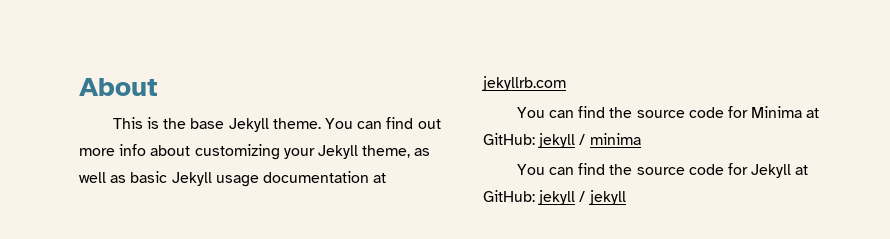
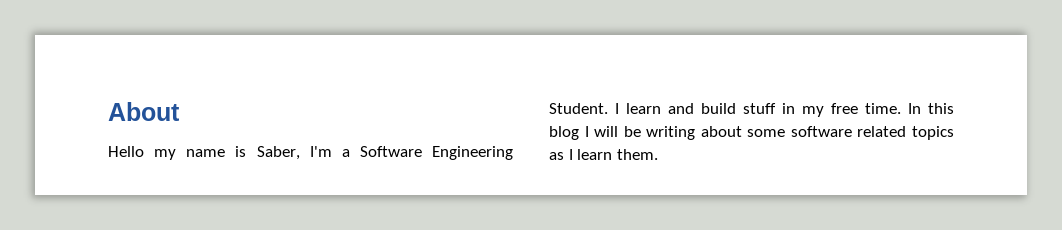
- This is the base Jekyll theme. You can find out more info about customizing your Jekyll theme, as well as basic Jekyll usage documentation at jekyllrb.com
- You can find the source code for Minima at GitHub: jekyll / minima
- You can find the source code for Jekyll at GitHub: jekyll / jekyll
+ Hello my name is Saber, I'm a Software Engineering Student. I learn and build stuff in my free time. In this blog I will be writing about some software related topics as I learn them.

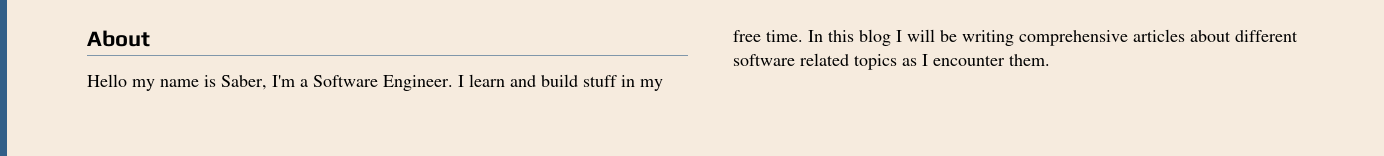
- Hello my name is Saber, I'm a Software Engineering Student.
+ Hello my name is Saber, I'm a Software Engineer.
- In this blog I will be writing about some software related topics as I learn them.
+ In this blog I will be writing comprehensive articles about different software related topics as I encounter them.

